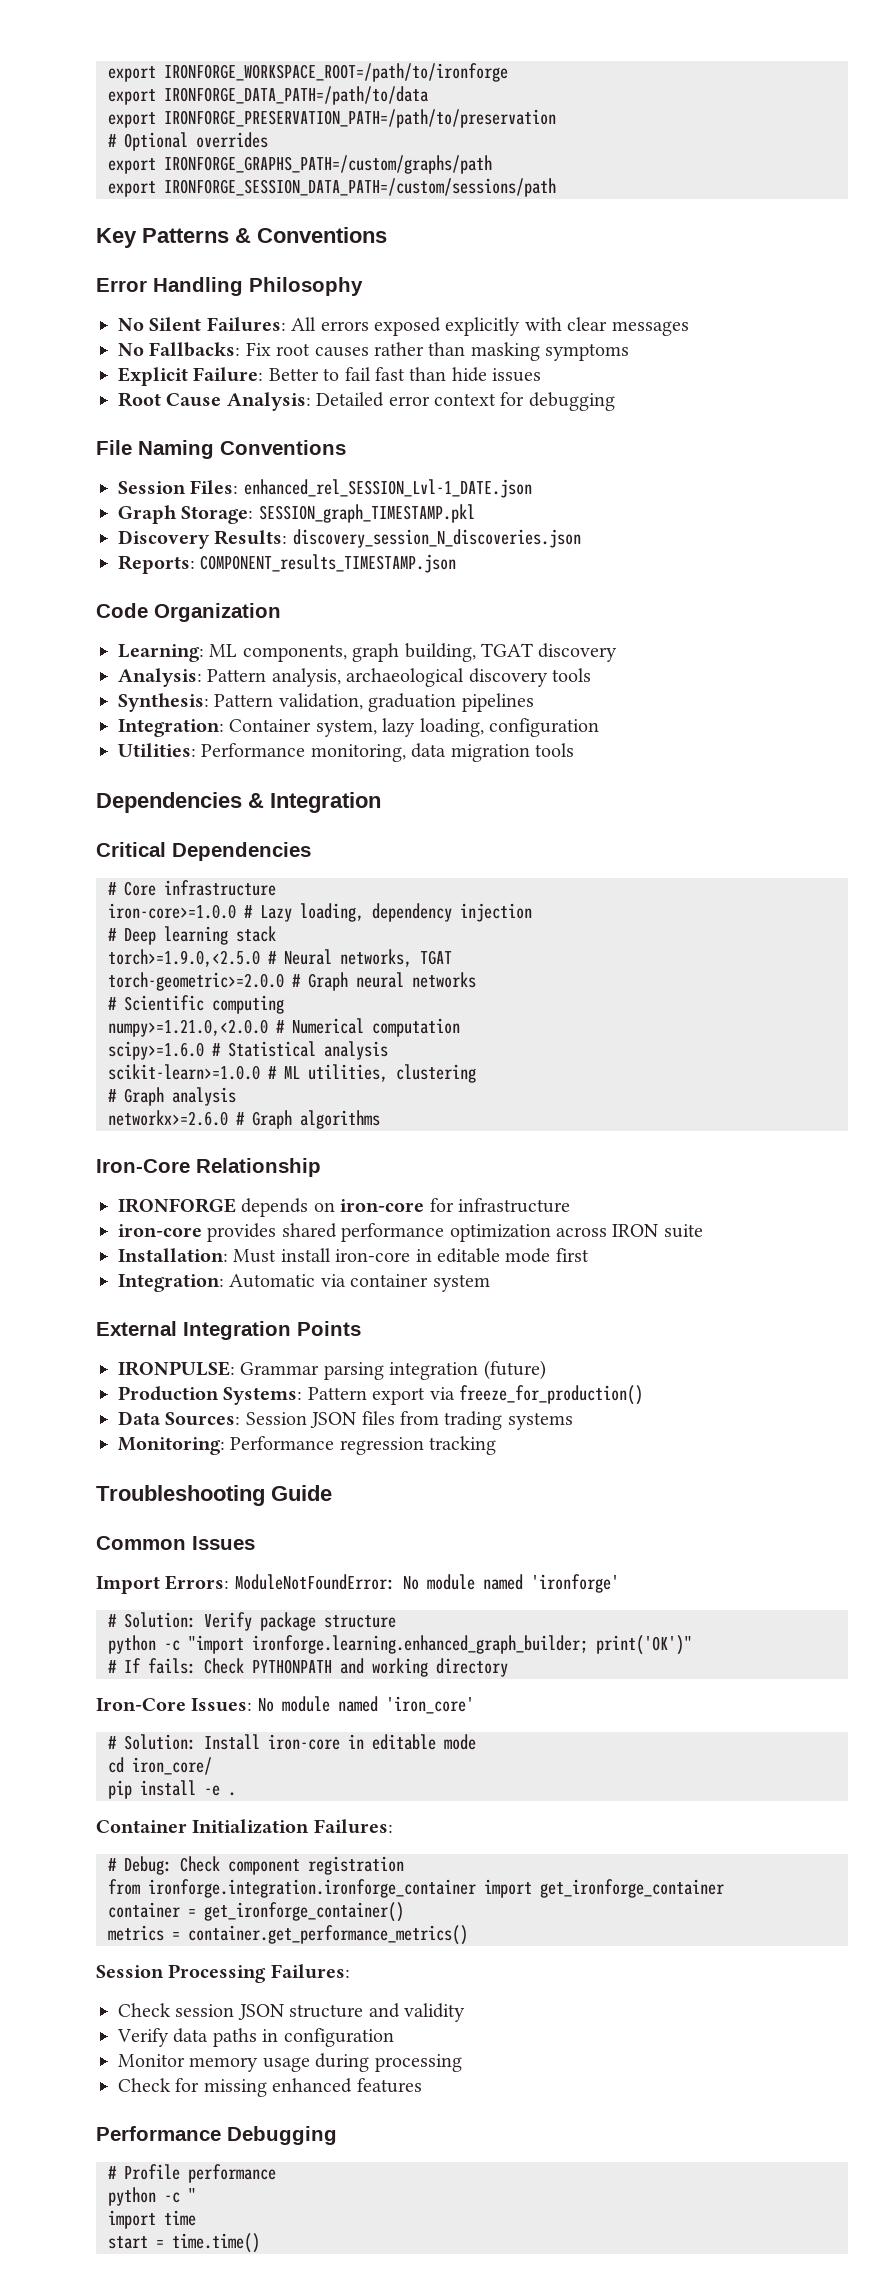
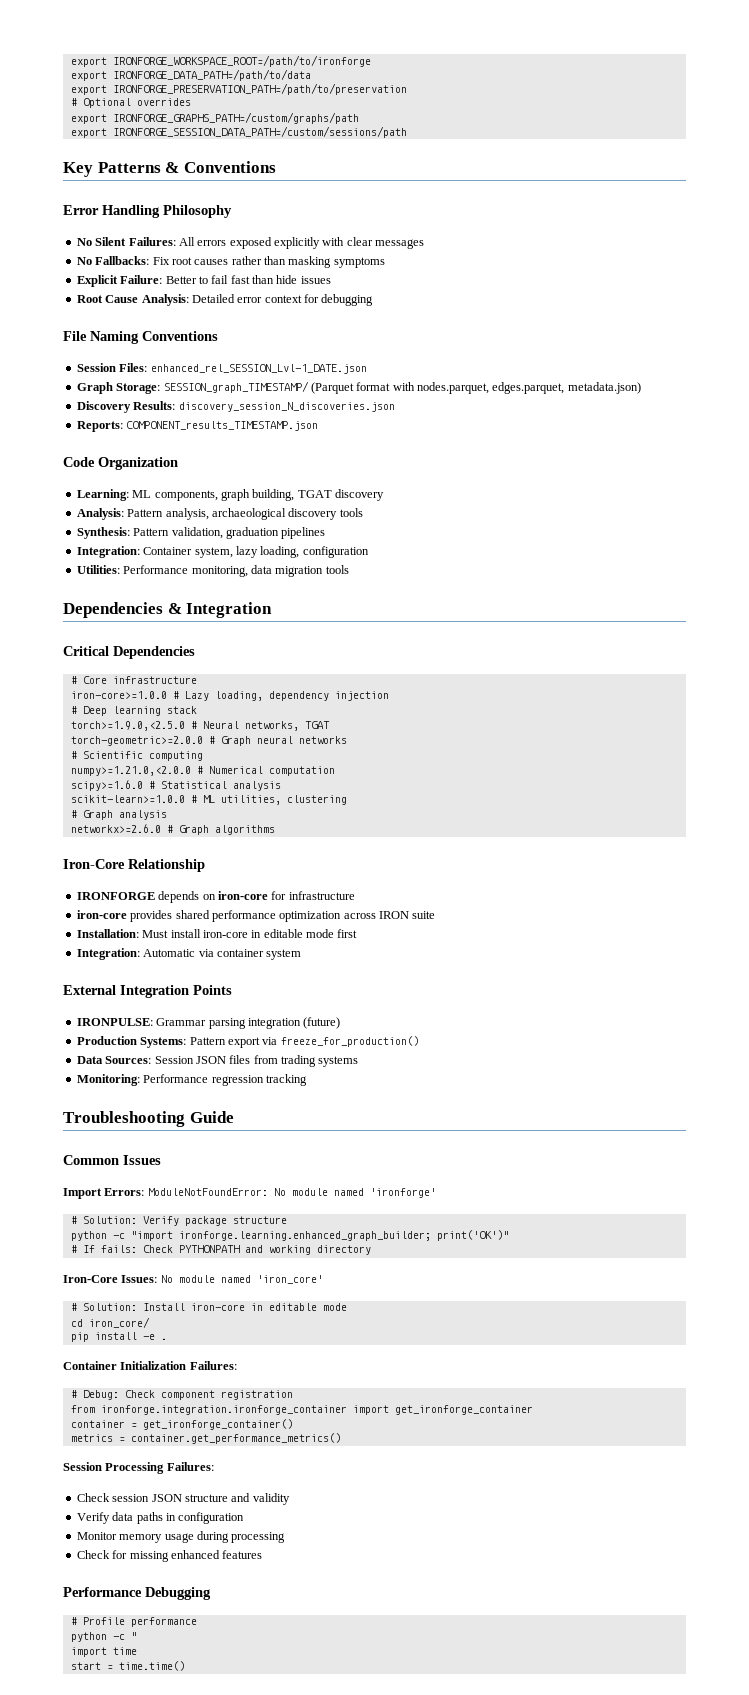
- Graph Storage: SESSION_graph_TIMESTAMP.pkl
+ Graph Storage: SESSION_graph_TIMESTAMP/ (Parquet format with nodes.parquet, edges.parquet, metadata.json)

